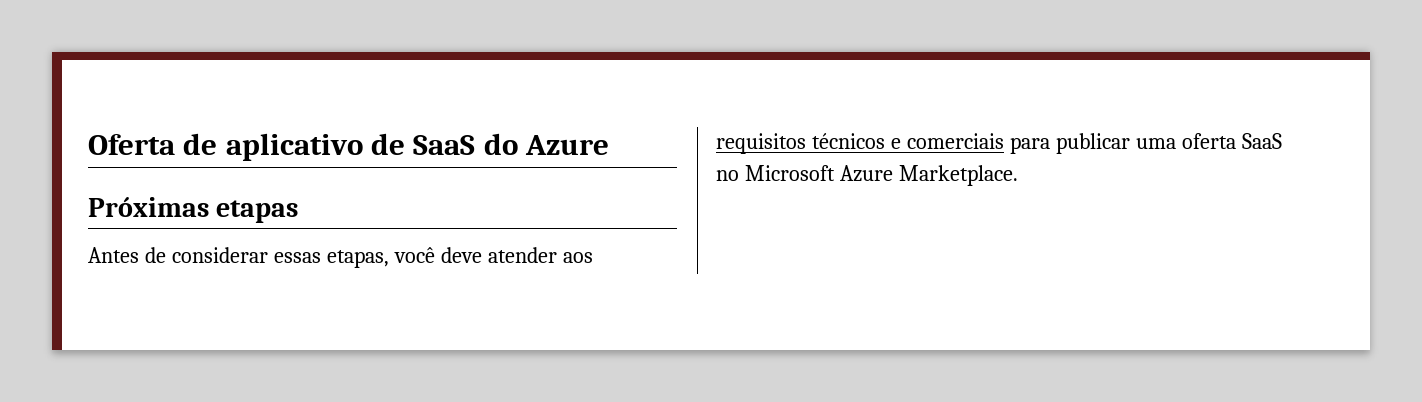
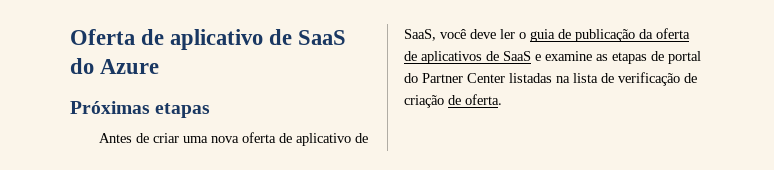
- Antes de considerar essas etapas, você deve atender aos requisitos técnicos e comerciais para publicar uma oferta SaaS no Microsoft Azure Marketplace.
+ Antes de criar uma nova oferta de aplicativo de SaaS, você deve ler o guia de publicação da oferta de aplicativos de SaaS e examine as etapas de portal do Partner Center listadas na lista de verificação de criação de oferta.

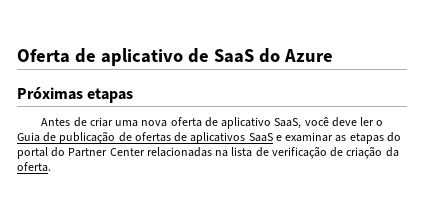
- Antes de criar uma nova oferta de aplicativo de SaaS, você deve ler o guia de publicação da oferta de aplicativos de SaaS e examine as etapas de portal do Partner Center listadas na lista de verificação de criação de oferta.
+ Antes de criar uma nova oferta de aplicativo SaaS, você deve ler o Guia de publicação de ofertas de aplicativos SaaS e examinar as etapas do portal do Partner Center relacionadas na lista de verificação de criação da oferta.

